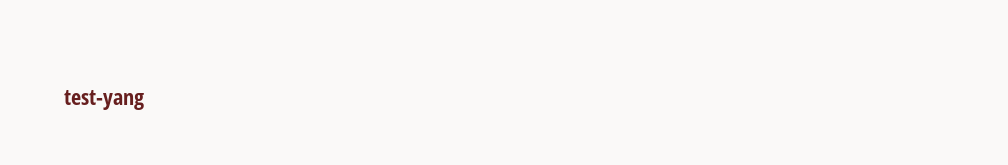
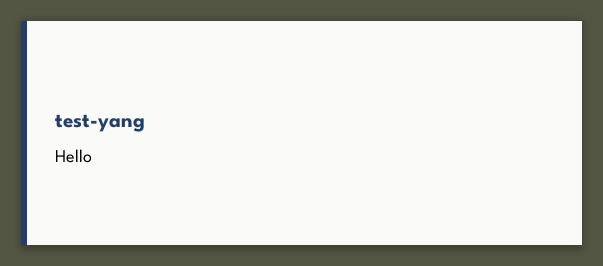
+ Hello

